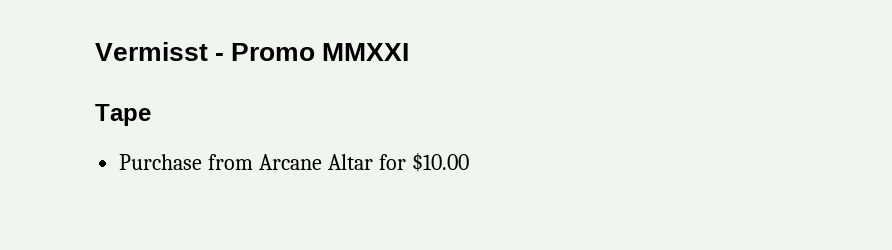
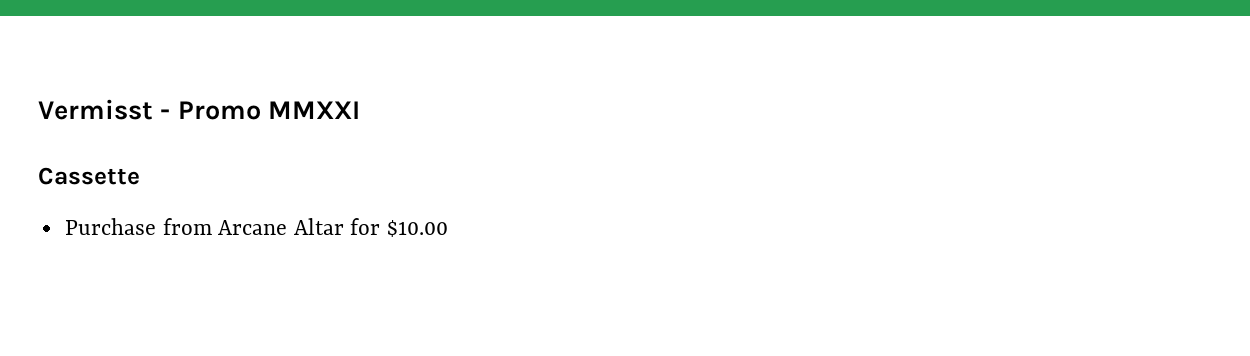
- Tape
+ Cassette

